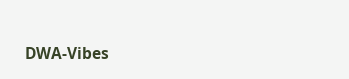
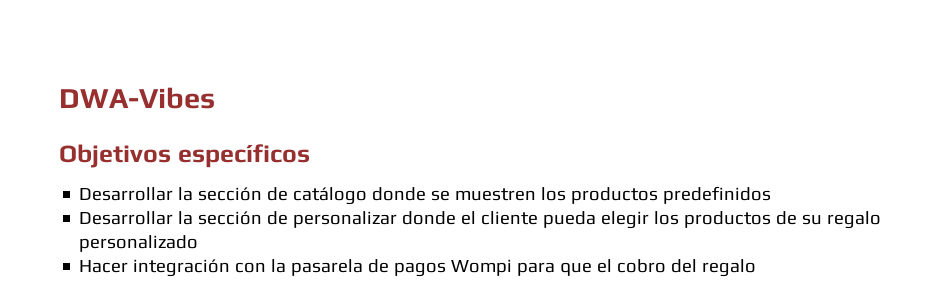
+ Objetivos específicos
+ Desarrollar la sección de catálogo donde se muestren los productos predefinidos
+ Desarrollar la sección de personalizar donde el cliente pueda elegir los productos de su regalo personalizado
+ Hacer integración con la pasarela de pagos Wompi para que el cobro del regalo

